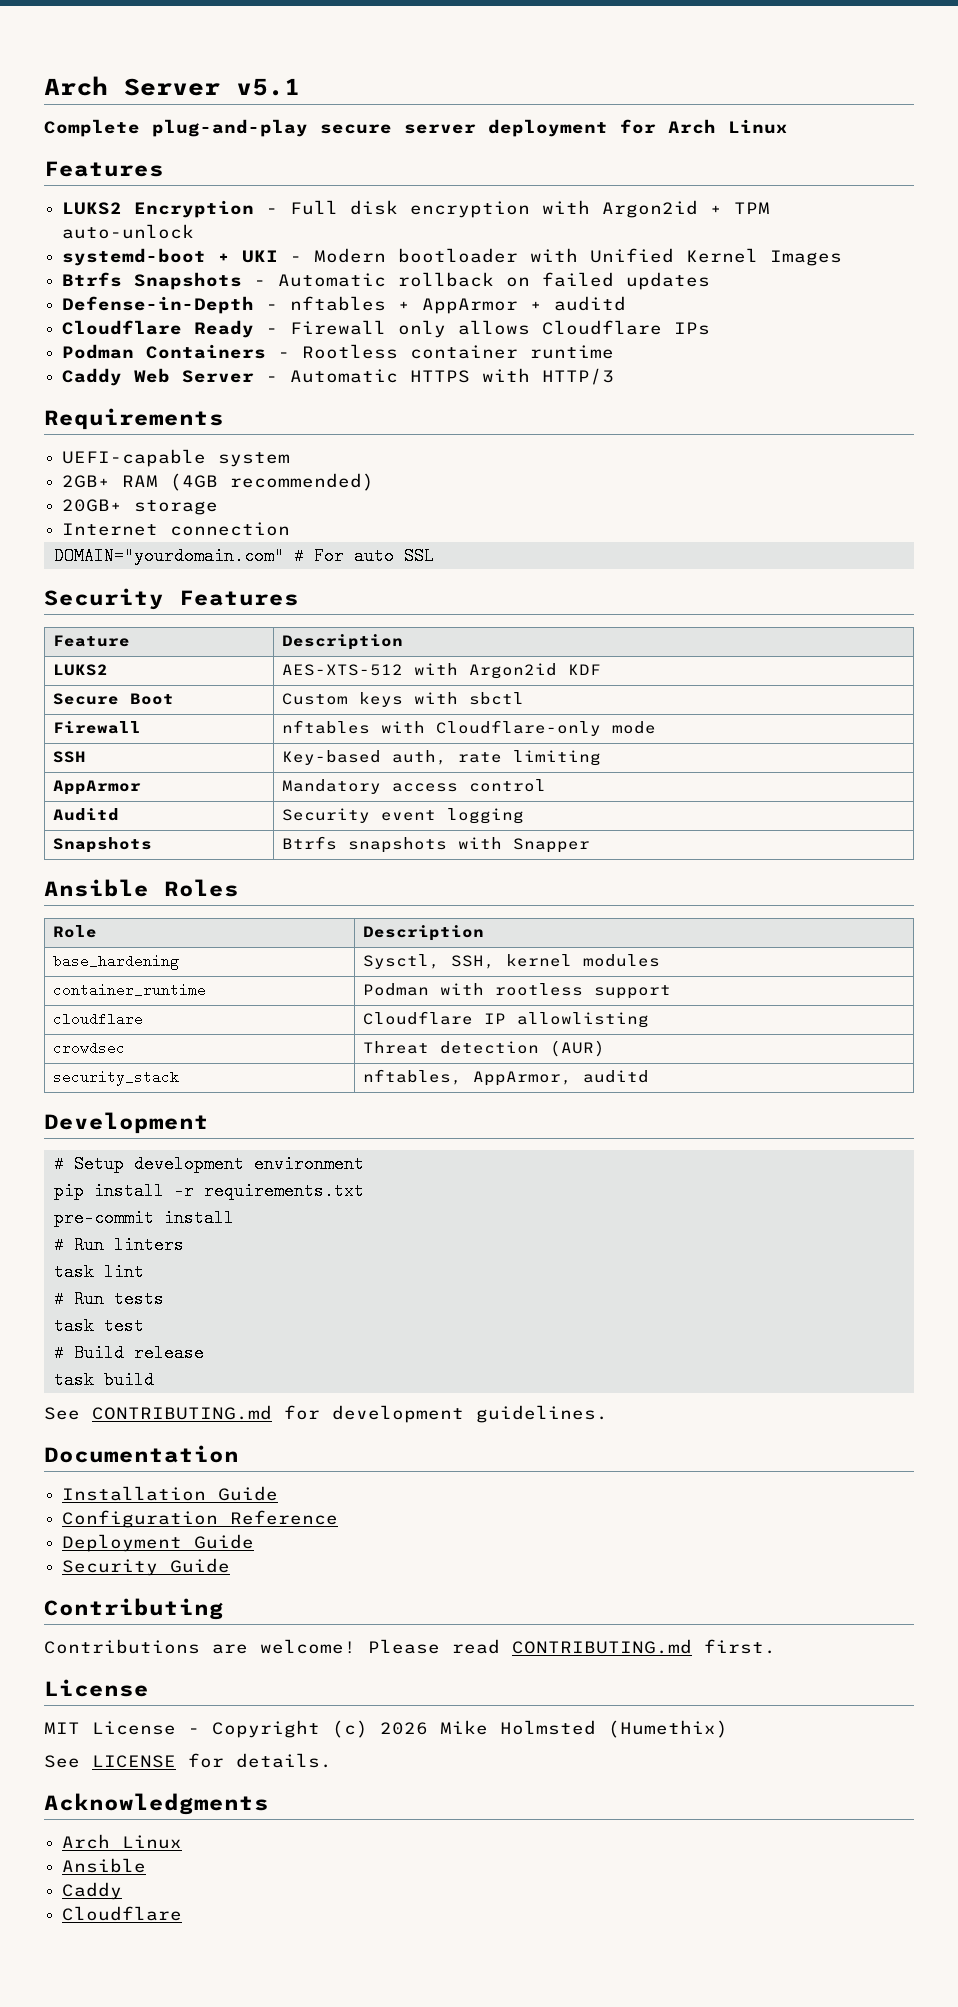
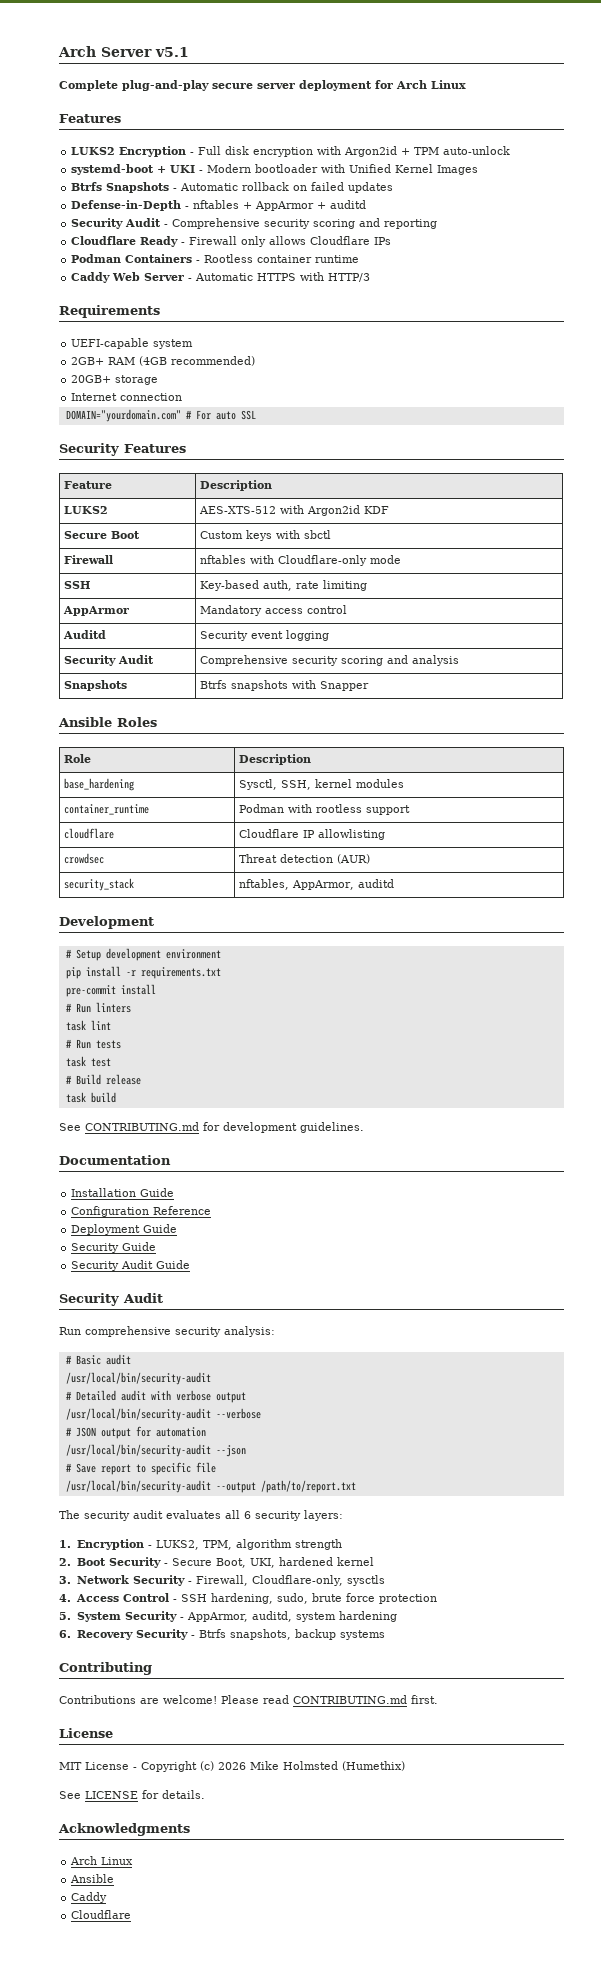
+ Security Audit - Comprehensive security scoring and reporting
+ Security Audit | Comprehensive security scoring and analysis
+ Security Audit Guide
+ Security Audit
+ Run comprehensive security analysis:
+ # Basic audit
+ /usr/local/bin/security-audit
+ # Detailed audit with verbose output
+ /usr/local/bin/security-audit --verbose
+ # JSON output for automation
+ /usr/local/bin/security-audit --json
+ # Save report to specific file
+ /usr/local/bin/security-audit --output /path/to/report.txt
+ The security audit evaluates all 6 security layers:
+ 1. Encryption - LUKS2, TPM, algorithm strength
+ 2. Boot Security - Secure Boot, UKI, hardened kernel
+ 3. Network Security - Firewall, Cloudflare-only, sysctls
+ 4. Access Control - SSH hardening, sudo, brute force protection
+ 5. System Security - AppArmor, auditd, system hardening
+ 6. Recovery Security - Btrfs snapshots, backup systems

